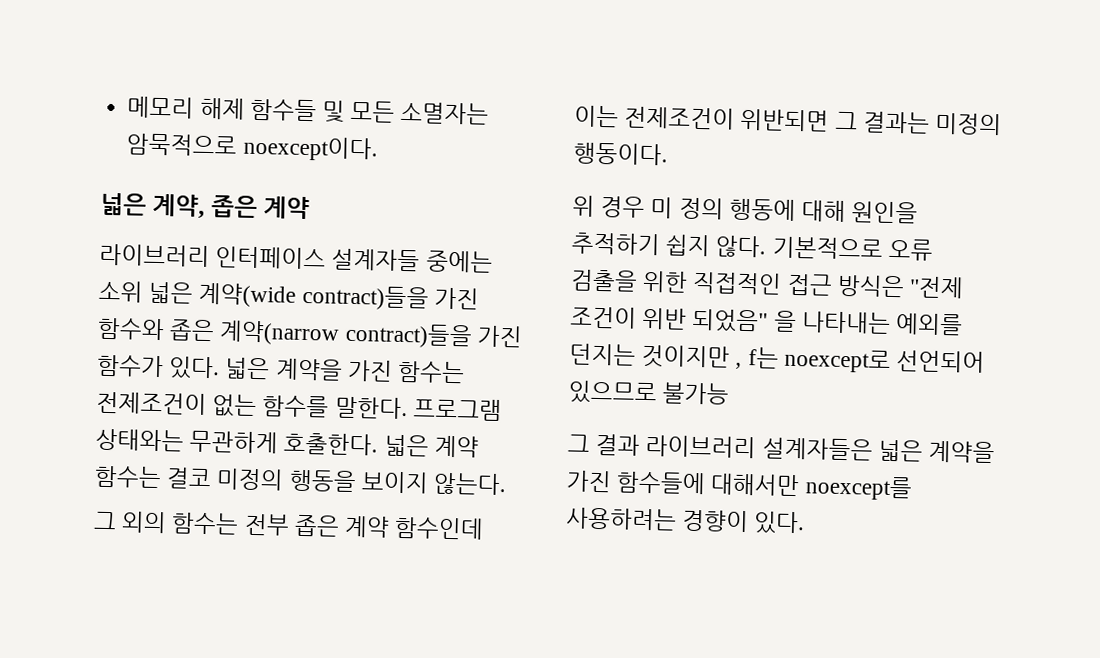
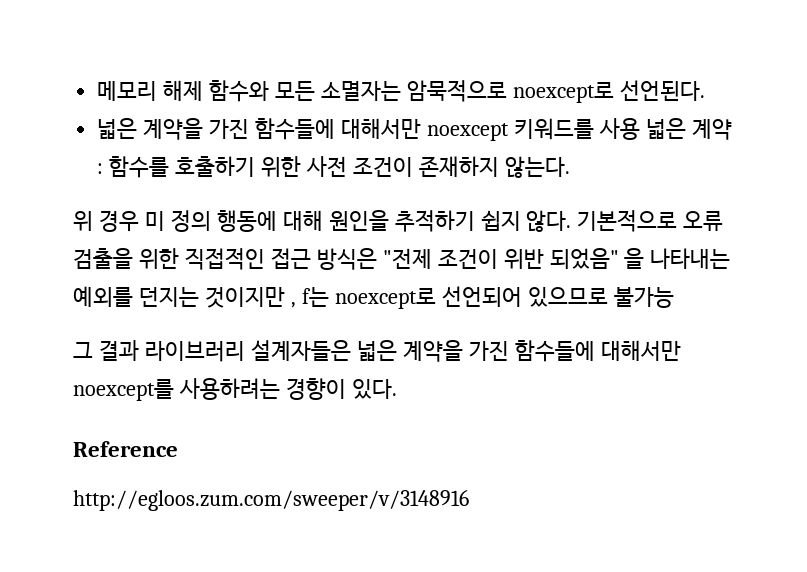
- 메모리 해제 함수들 및 모든 소멸자는 암묵적으로 noexcept이다.
- 넓은 계약, 좁은 계약
- 라이브러리 인터페이스 설계자들 중에는 소위 넓은 계약(wide contract)들을 가진 함수와 좁은 계약(narrow contract)들을 가진 함수가 있다. 넓은 계약을 가진 함수는 전제조건이 없는 함수를 말한다. 프로그램 상태와는 무관하게 호출한다. 넓은 계약 함수는 결코 미정의 행동을 보이지 않는다.
- 그 외의 함수는 전부 좁은 계약 함수인데 이는 전제조건이 위반되면 그 결과는 미정의 행동이다.
+ 메모리 해제 함수와 모든 소멸자는 암묵적으로 noexcept로 선언된다.
+ 넓은 계약을 가진 함수들에 대해서만 noexcept 키워드를 사용 넓은 계약 : 함수를 호출하기 위한 사전 조건이 존재하지 않는다.
+ Reference
+ http://egloos.zum.com/sweeper/v/3148916

